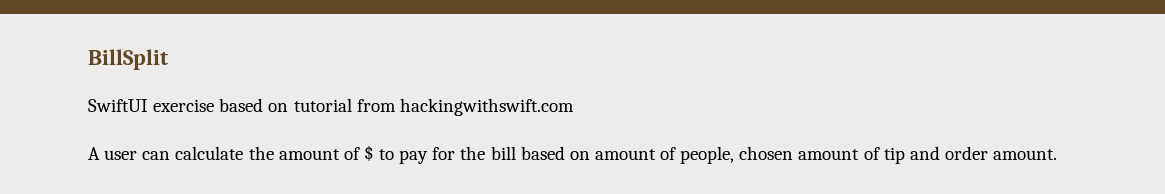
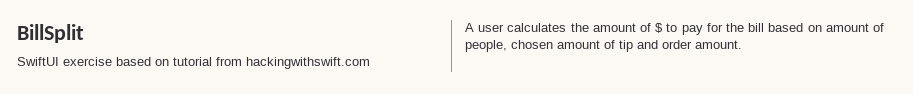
- A user can calculate the amount of $ to pay for the bill based on amount of people, chosen amount of tip and order amount.
+ A user calculates the amount of $ to pay for the bill based on amount of people, chosen amount of tip and order amount.

